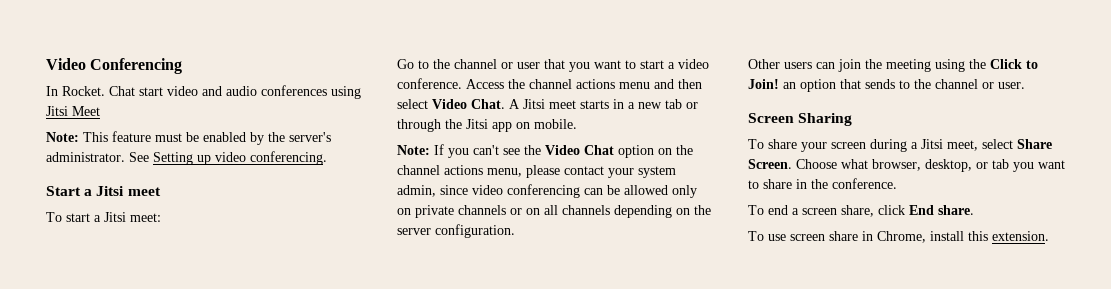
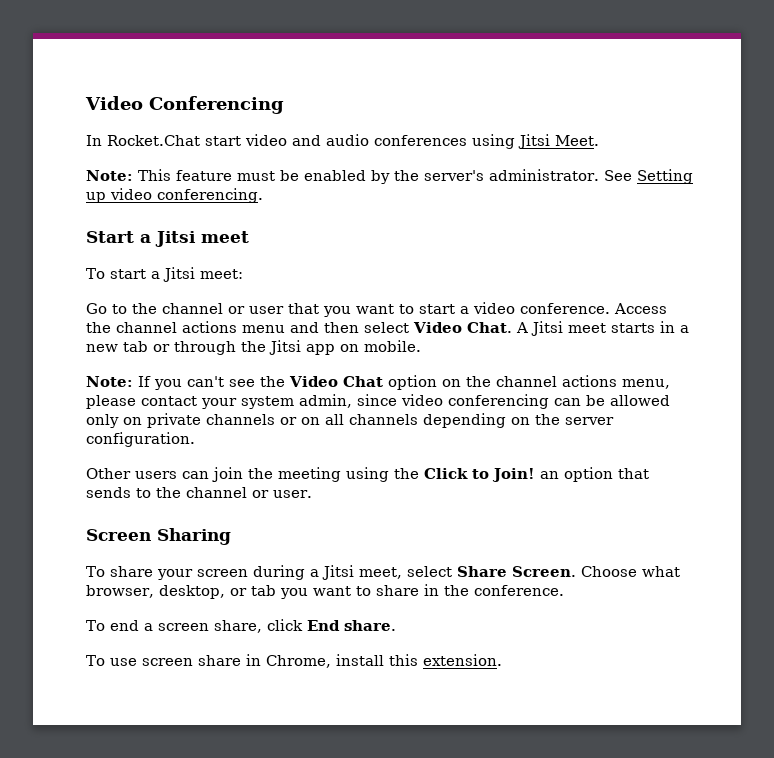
- In Rocket. Chat start video and audio conferences using Jitsi Meet
+ In Rocket.Chat start video and audio conferences using Jitsi Meet.

